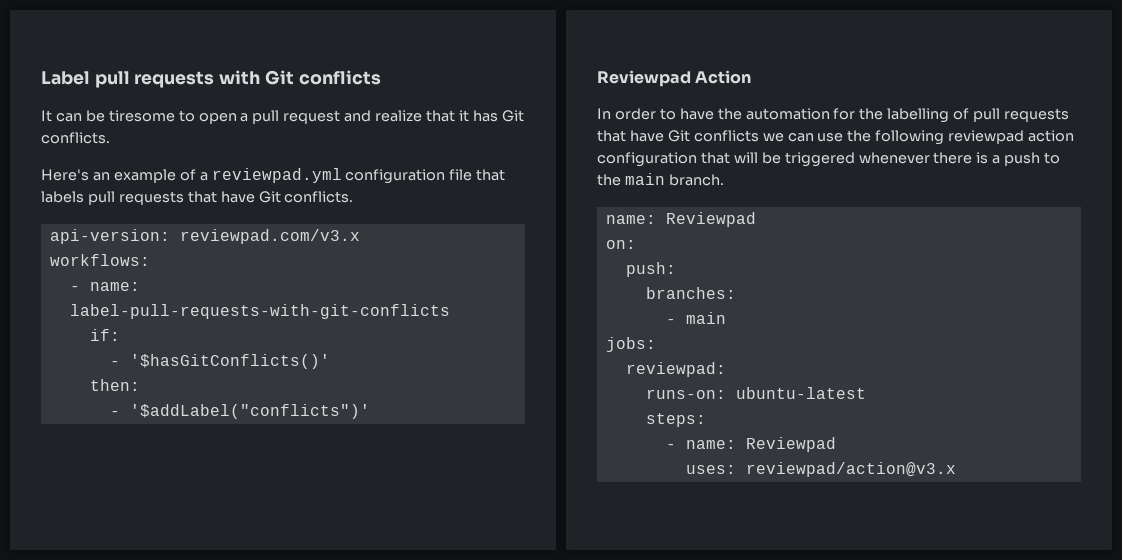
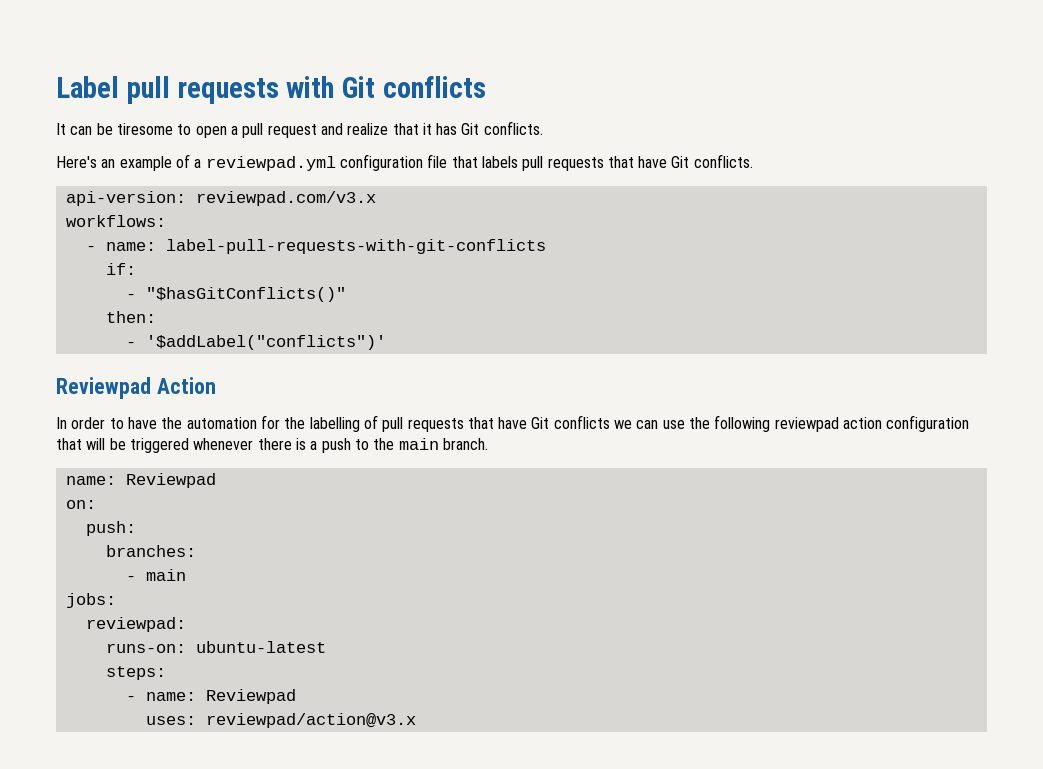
- - '$hasGitConflicts()'
+ - "$hasGitConflicts()"

